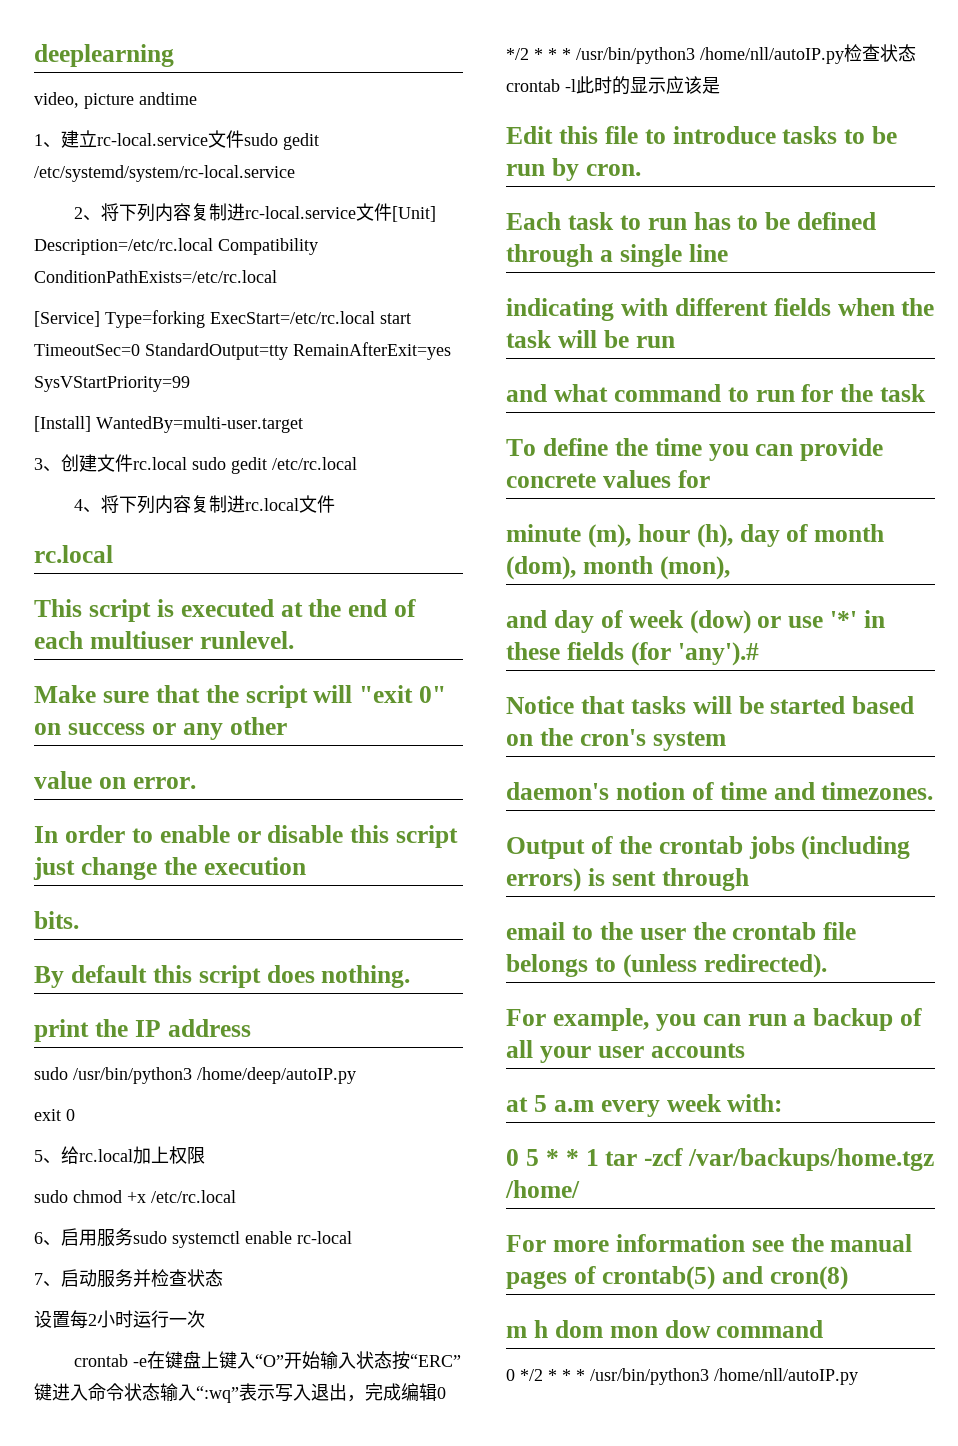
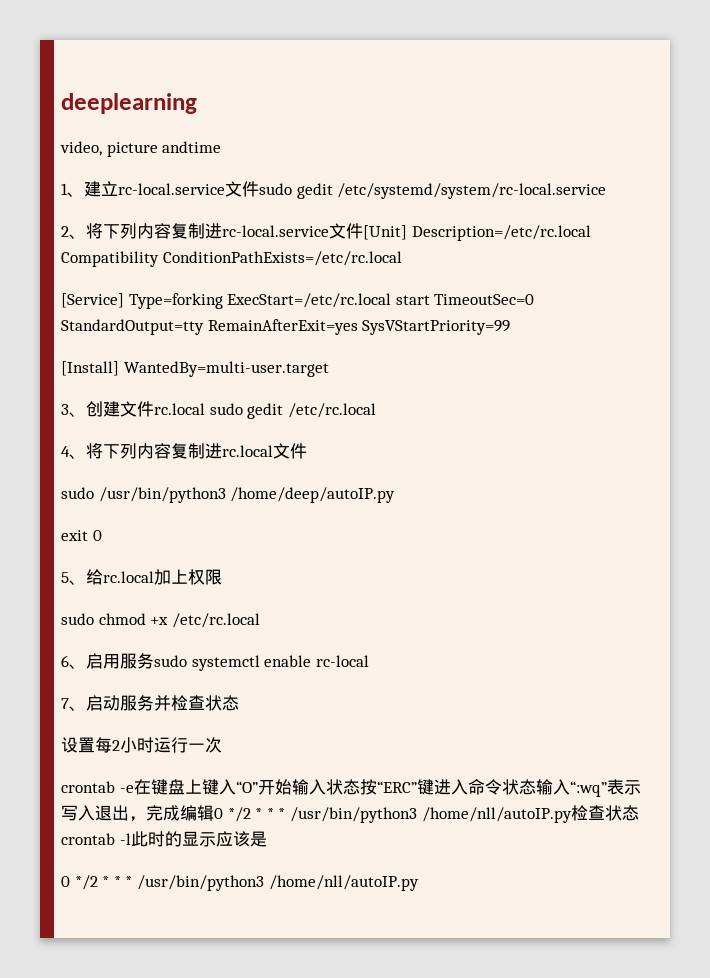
  4、将下列内容复制进rc.local文件
- rc.local
- This script is executed at the end of each multiuser runlevel.
- Make sure that the script will "exit 0" on success or any other
- value on error.
- In order to enable or disable this script just change the execution
- bits.
- By default this script does nothing.
- print the IP address
- Edit this file to introduce tasks to be run by cron.
- Each task to run has to be defined through a single line
- indicating with different fields when the task will be run
- and what command to run for the task
- To define the time you can provide concrete values for
- minute (m), hour (h), day of month (dom), month (mon),
- and day of week (dow) or use '*' in these fields (for 'any').#
- Notice that tasks will be started based on the cron's system
- daemon's notion of time and timezones.
- Output of the crontab jobs (including errors) is sent through
- email to the user the crontab file belongs to (unless redirected).
- For example, you can run a backup of all your user accounts
- at 5 a.m every week with:
- 0 5 * * 1 tar -zcf /var/backups/home.tgz /home/
- For more information see the manual pages of crontab(5) and cron(8)
- m h dom mon dow command

